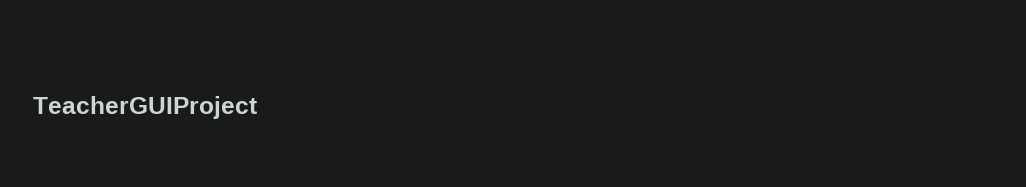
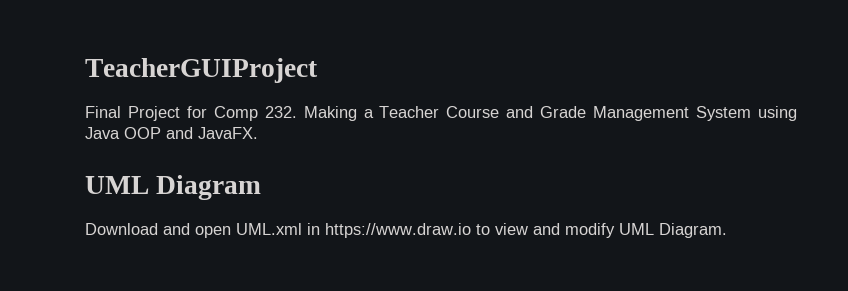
+ Final Project for Comp 232. Making a Teacher Course and Grade Management System using Java OOP and JavaFX.
+ UML Diagram
+ Download and open UML.xml in https://www.draw.io to view and modify UML Diagram.

